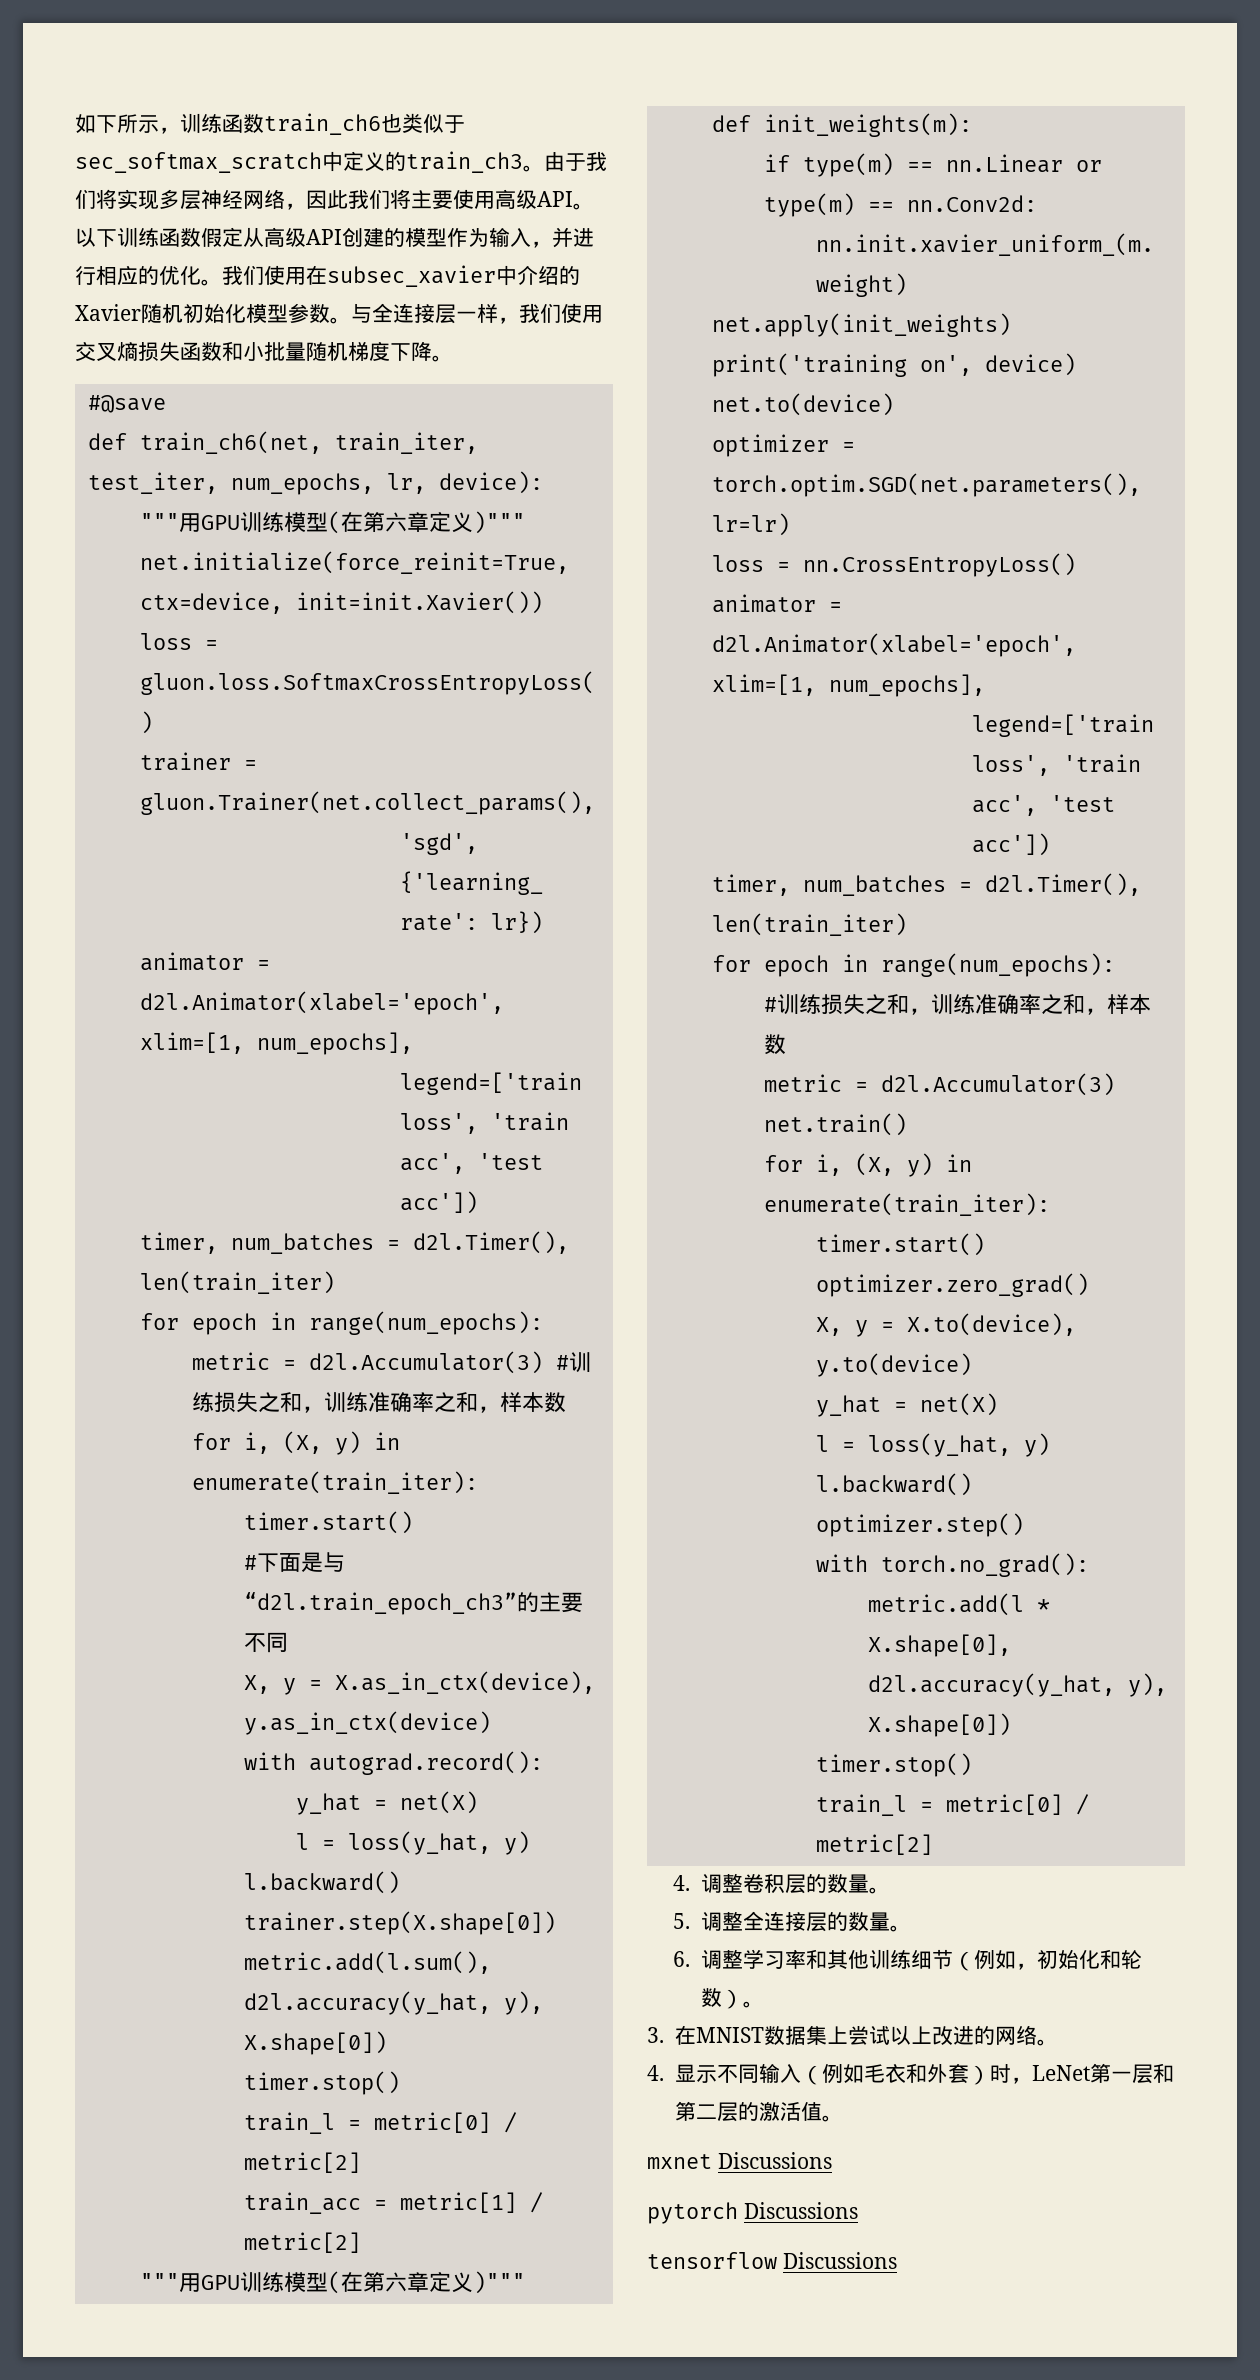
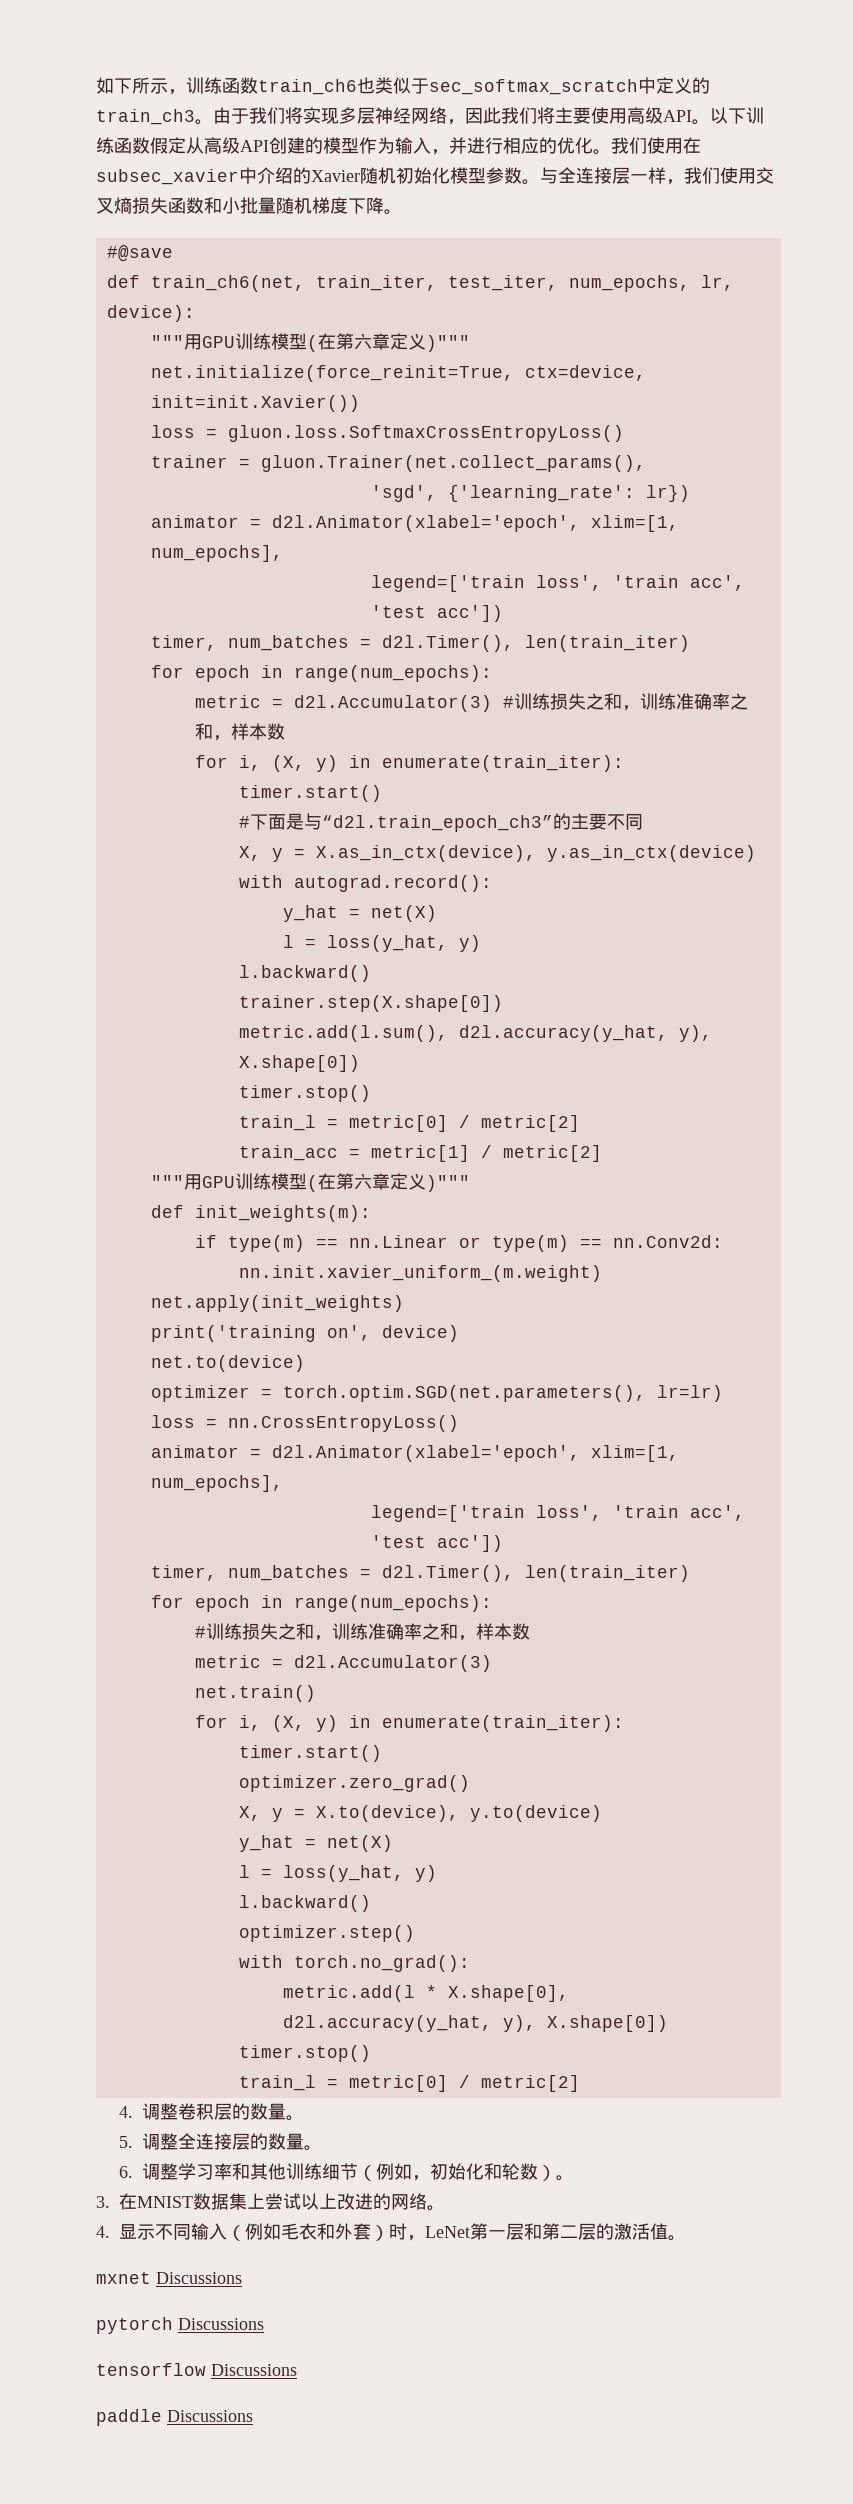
+ paddle Discussions

